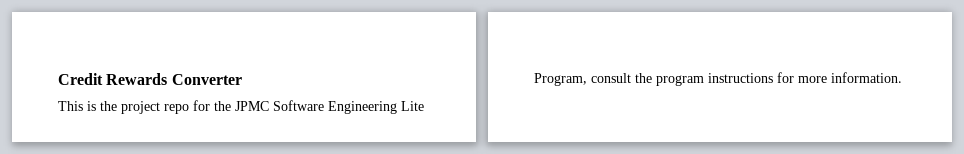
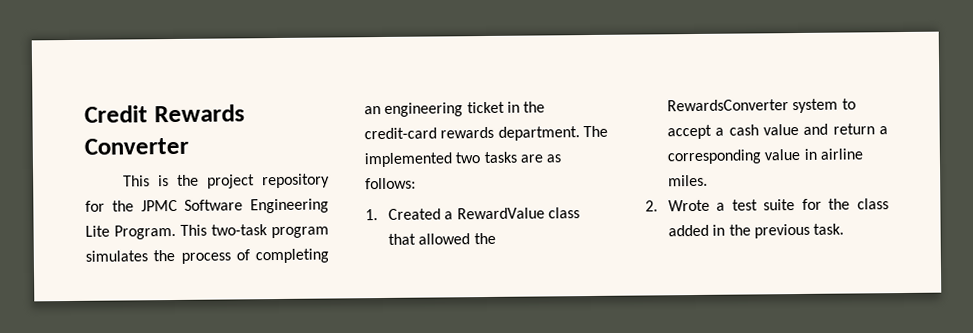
- This is the project repo for the JPMC Software Engineering Lite Program, consult the program instructions for more information.
+ This is the project repository for the JPMC Software Engineering Lite Program. This two-task program simulates the process of completing an engineering ticket in the credit-card rewards department. The implemented two tasks are as follows:
+ 1. Created a RewardValue class that allowed the RewardsConverter system to accept a cash value and return a corresponding value in airline miles.
+ 2. Wrote a test suite for the class added in the previous task.

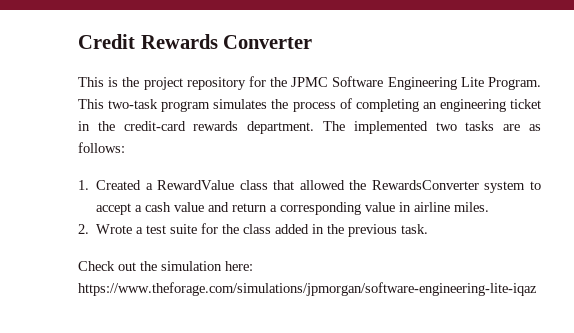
+ Check out the simulation here: https://www.theforage.com/simulations/jpmorgan/software-engineering-lite-iqaz

